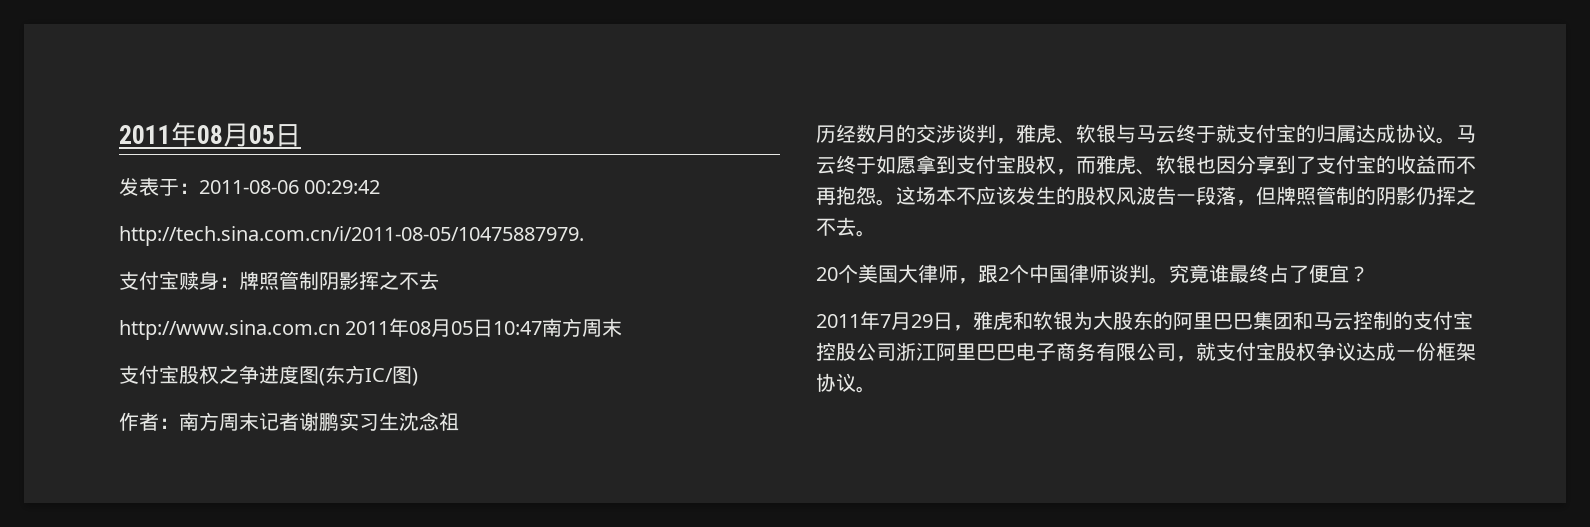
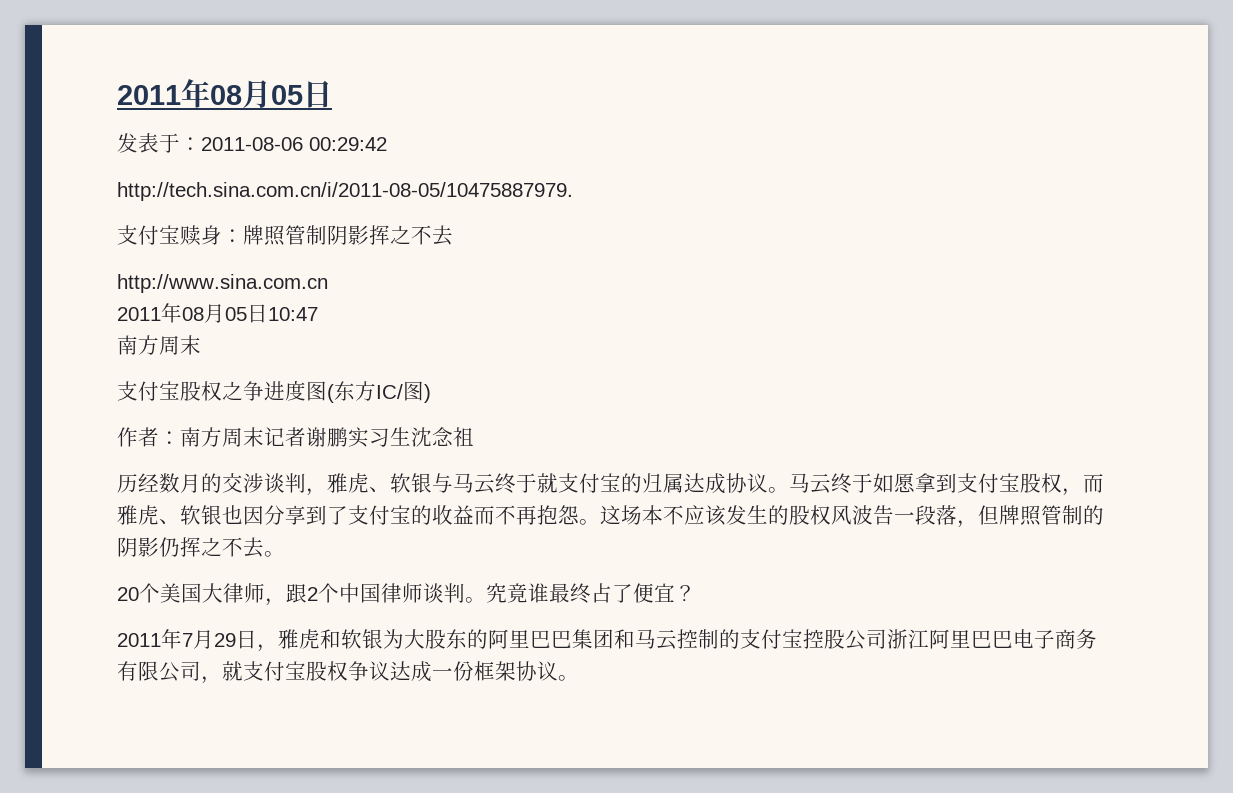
- http://www.sina.com.cn 2011年08月05日10:47南方周末
+ http://www.sina.com.cn
+ 2011年08月05日10:47
+ 南方周末

